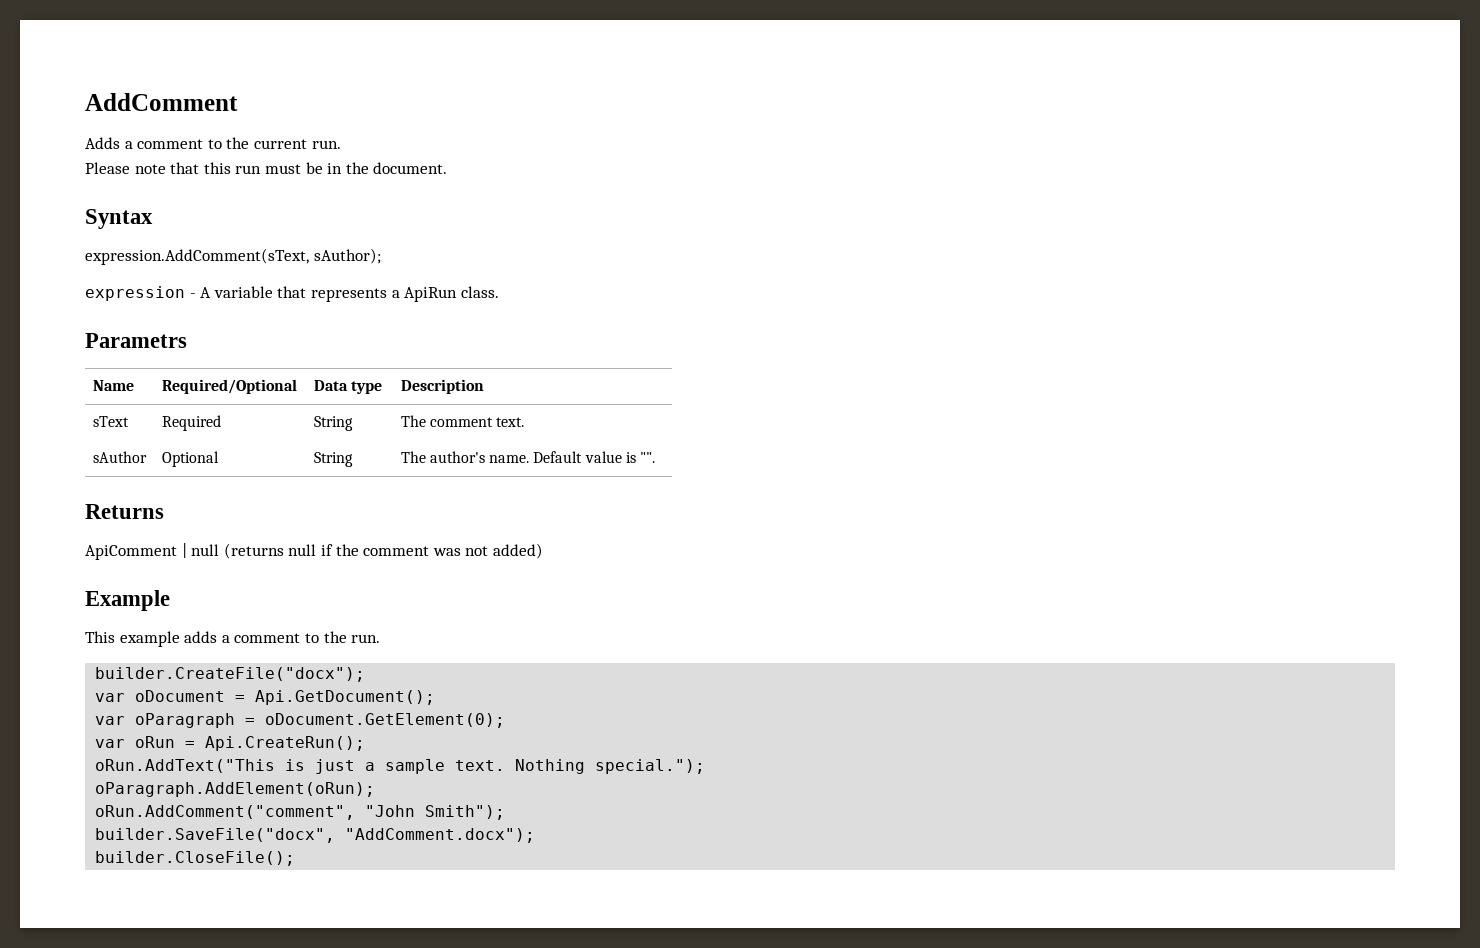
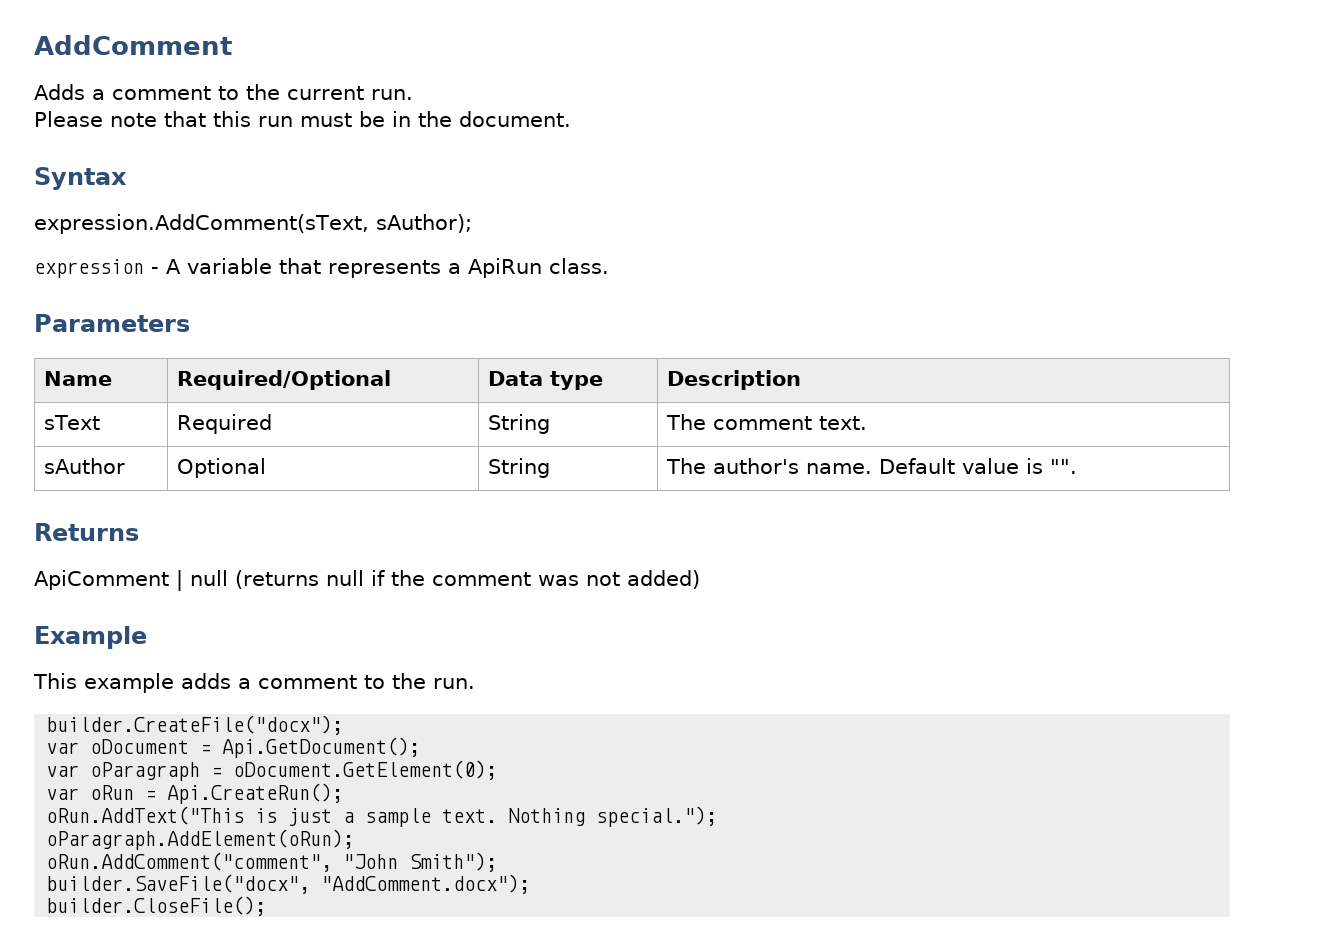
- Parametrs
+ Parameters

